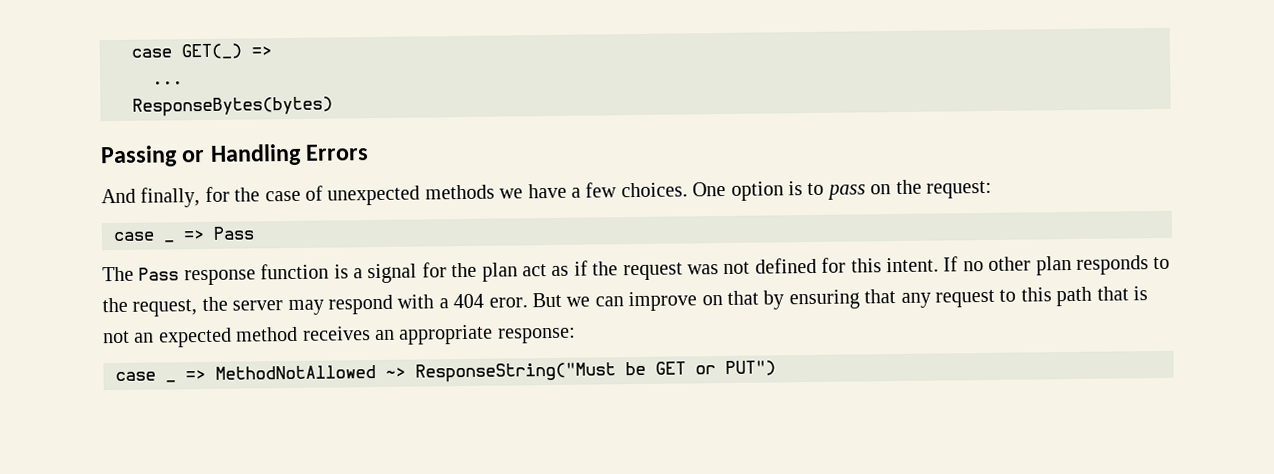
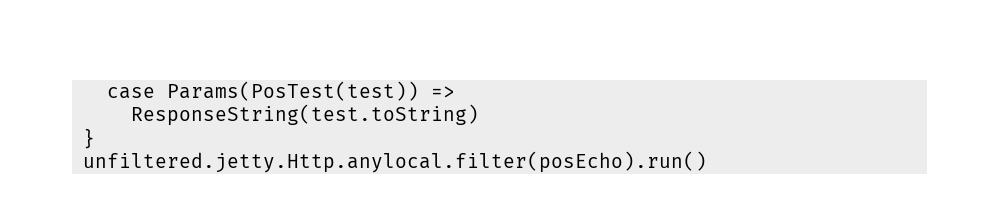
- case GET(_) =>
+ case Params(PosTest(test)) =>
- ...
- ResponseBytes(bytes)
- Passing or Handling Errors
- And finally, for the case of unexpected methods we have a few choices. One option is to pass on the request:
- case _ => Pass
- The Pass response function is a signal for the plan act as if the request was not defined for this intent. If no other plan responds to the request, the server may respond with a 404 eror. But we can improve on that by ensuring that any request to this path that is not an expected method receives an appropriate response:
- case _ => MethodNotAllowed ~> ResponseString("Must be GET or PUT")
+ ResponseString(test.toString)
+ }
+ unfiltered.jetty.Http.anylocal.filter(posEcho).run()

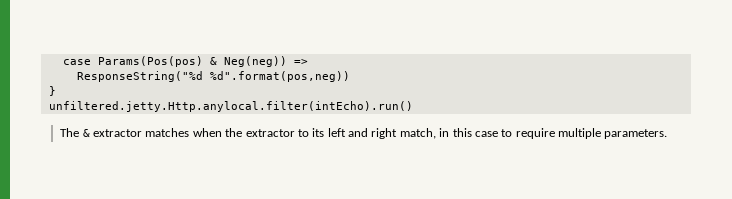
- case Params(PosTest(test)) =>
+ case Params(Pos(pos) & Neg(neg)) =>
- ResponseString(test.toString)
+ ResponseString("%d %d".format(pos,neg))
- unfiltered.jetty.Http.anylocal.filter(posEcho).run()
+ unfiltered.jetty.Http.anylocal.filter(intEcho).run()
+ The & extractor matches when the extractor to its left and right match, in this case to require multiple parameters.

